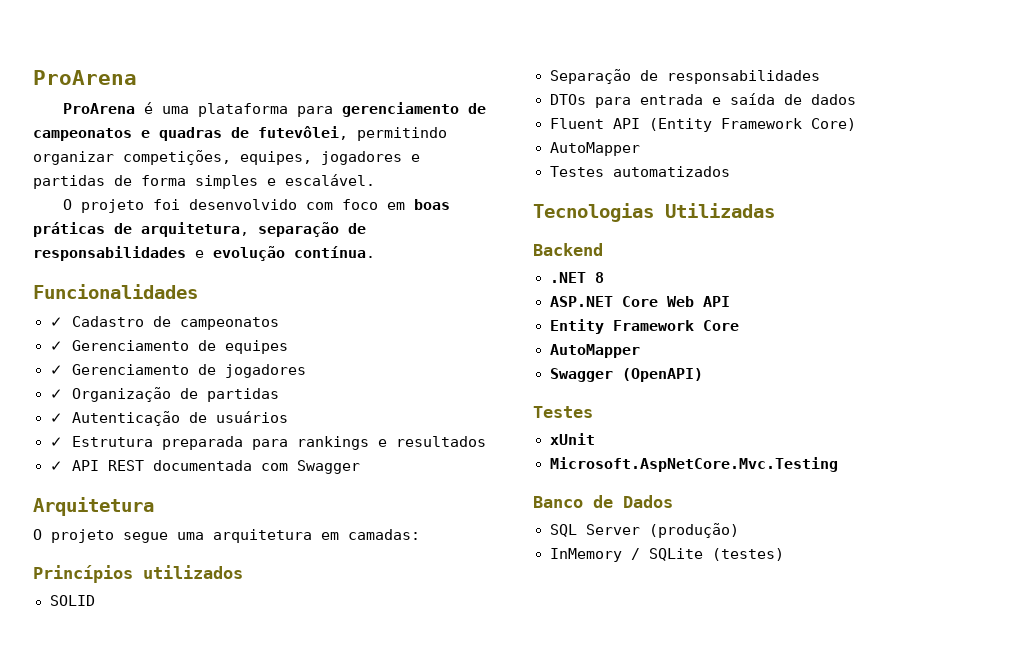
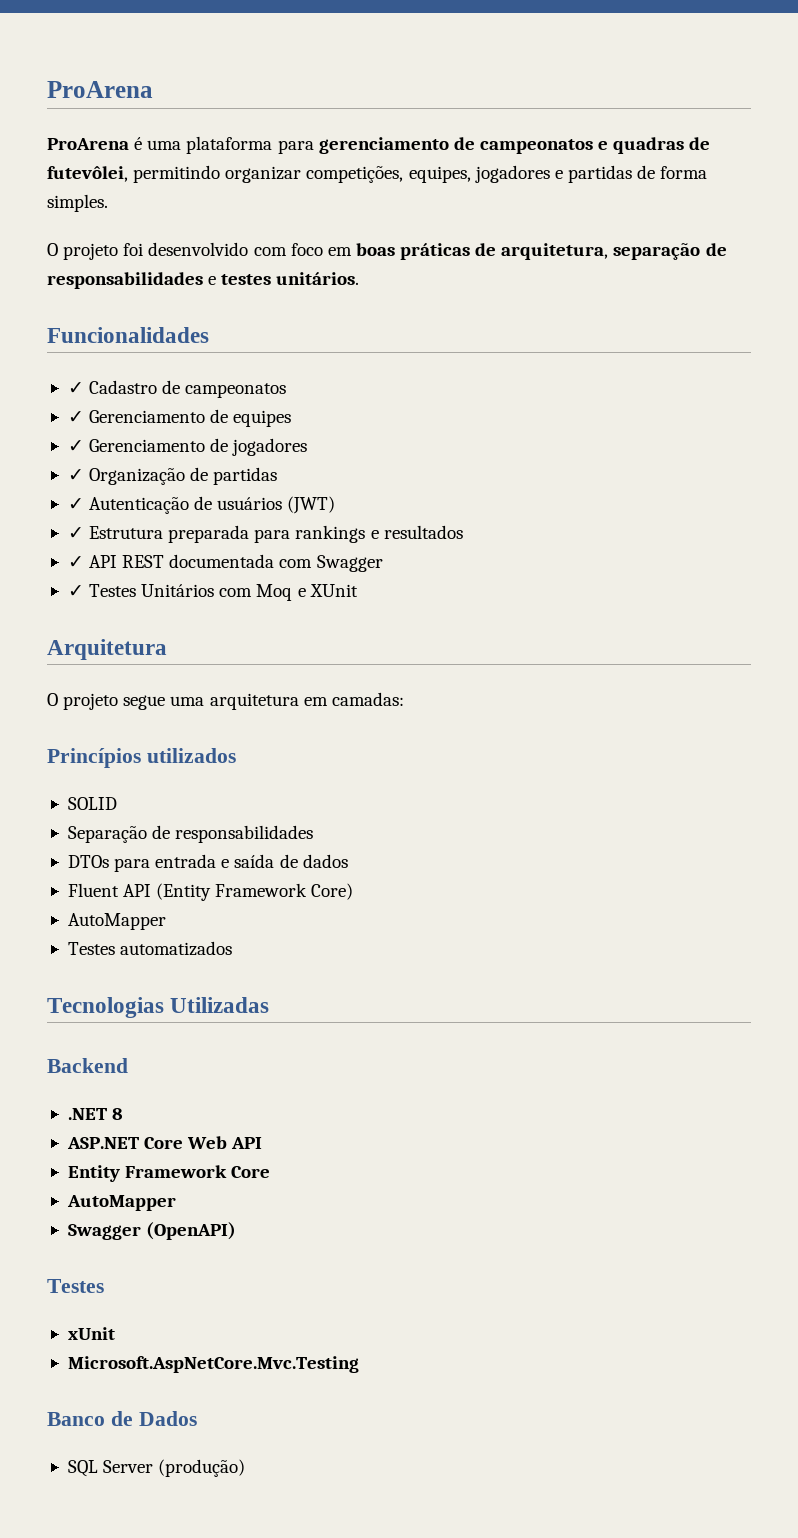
- ProArena é uma plataforma para gerenciamento de campeonatos e quadras de futevôlei, permitindo organizar competições, equipes, jogadores e partidas de forma simples e escalável.
+ ProArena é uma plataforma para gerenciamento de campeonatos e quadras de futevôlei, permitindo organizar competições, equipes, jogadores e partidas de forma simples.
- O projeto foi desenvolvido com foco em boas práticas de arquitetura, separação de responsabilidades e evolução contínua.
+ O projeto foi desenvolvido com foco em boas práticas de arquitetura, separação de responsabilidades e testes unitários.
- ✓ Autenticação de usuários
+ ✓ Autenticação de usuários (JWT)
+ ✓ Testes Unitários com Moq e XUnit
- InMemory / SQLite (testes)

